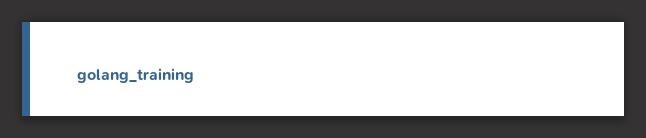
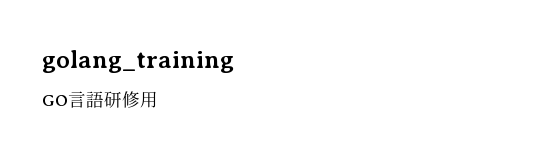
+ GO言語研修用

